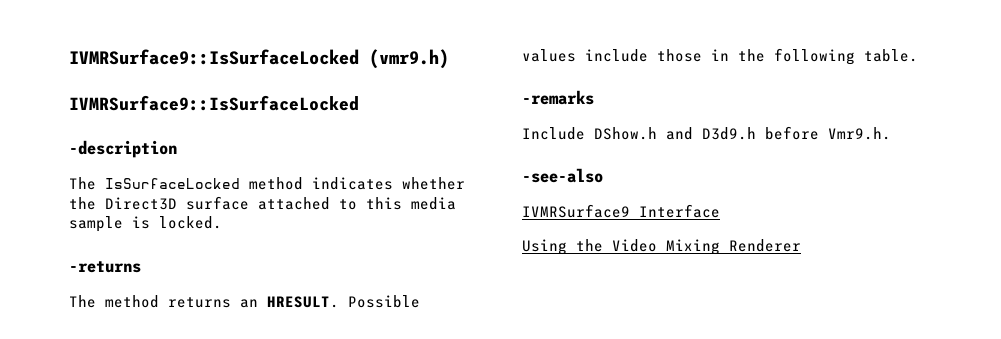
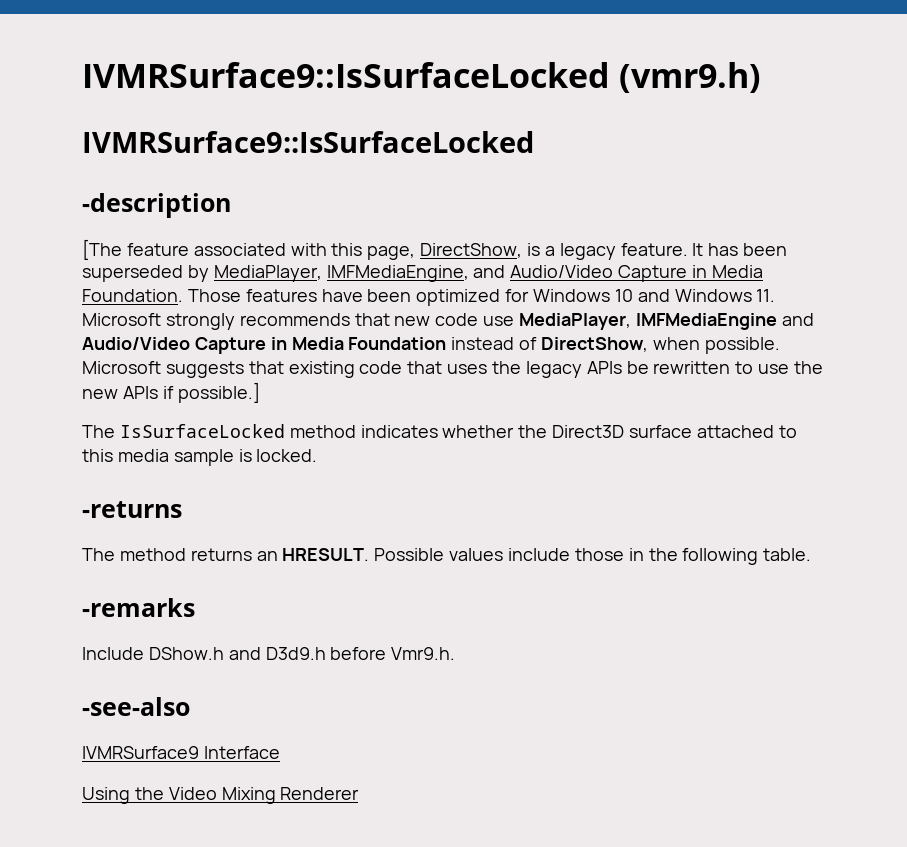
+ [The feature associated with this page, DirectShow, is a legacy feature. It has been superseded by MediaPlayer, IMFMediaEngine, and Audio/Video Capture in Media Foundation. Those features have been optimized for Windows 10 and Windows 11. Microsoft strongly recommends that new code use MediaPlayer, IMFMediaEngine and Audio/Video Capture in Media Foundation instead of DirectShow, when possible. Microsoft suggests that existing code that uses the legacy APIs be rewritten to use the new APIs if possible.]

